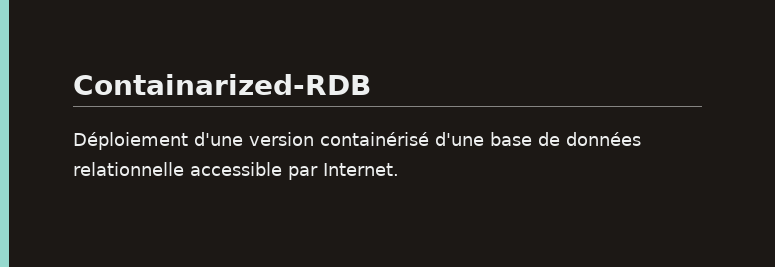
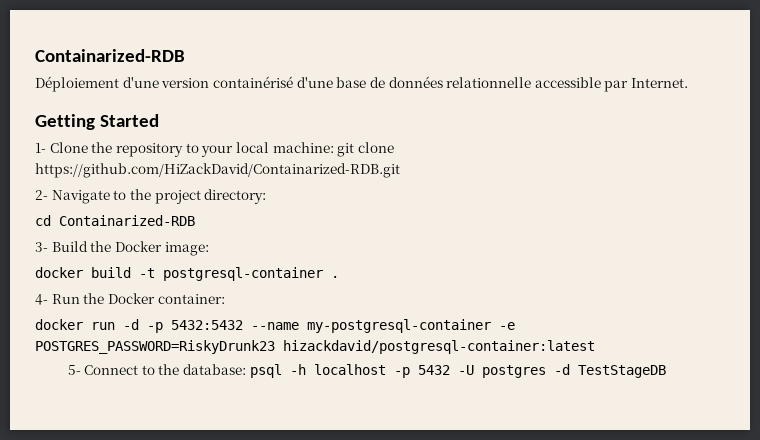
+ Getting Started
+ 1- Clone the repository to your local machine: git clone https://github.com/HiZackDavid/Containarized-RDB.git
+ 2- Navigate to the project directory:
+ cd Containarized-RDB
+ 3- Build the Docker image:
+ docker build -t postgresql-container .
+ 4- Run the Docker container:
+ docker run -d -p 5432:5432 --name my-postgresql-container -e POSTGRES_PASSWORD=RiskyDrunk23 hizackdavid/postgresql-container:latest
+ 5- Connect to the database: psql -h localhost -p 5432 -U postgres -d TestStageDB

